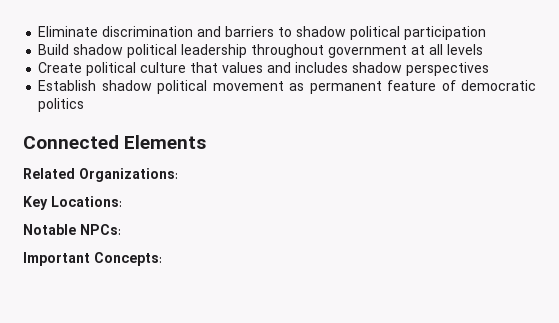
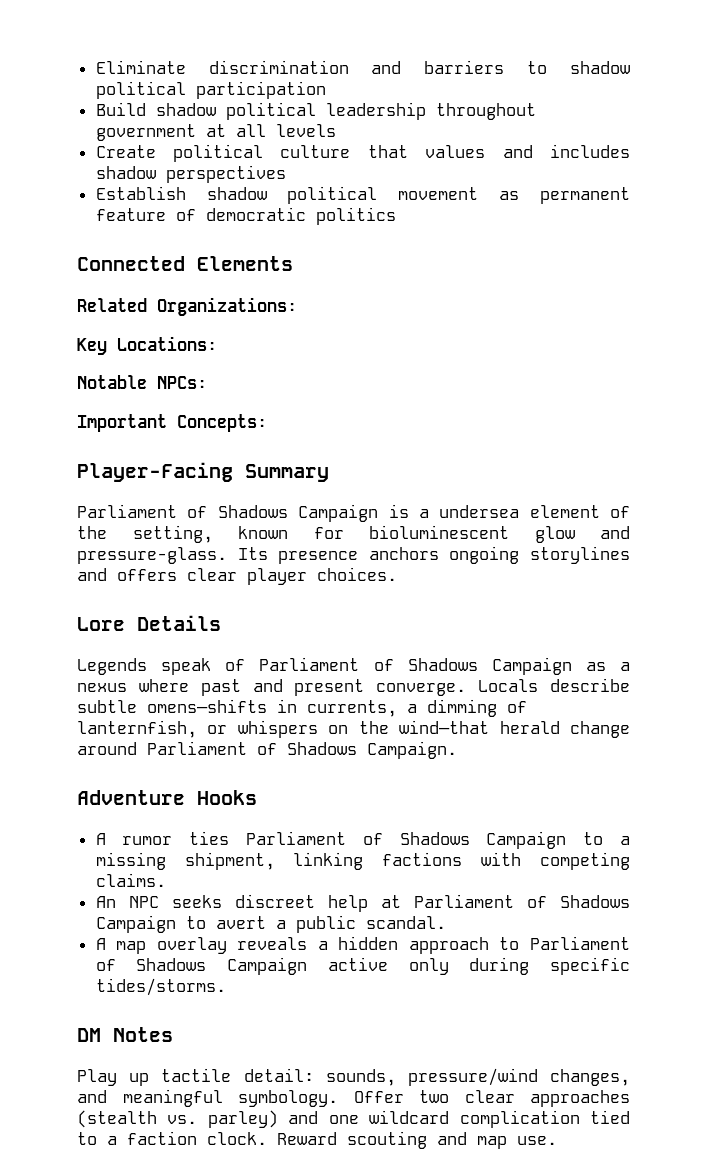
+ Player-Facing Summary
+ Parliament of Shadows Campaign is a undersea element of the setting, known for bioluminescent glow and pressure-glass. Its presence anchors ongoing storylines and offers clear player choices.
+ Lore Details
+ Legends speak of Parliament of Shadows Campaign as a nexus where past and present converge. Locals describe subtle omens—shifts in currents, a dimming of lanternfish, or whispers on the wind—that herald change around Parliament of Shadows Campaign.
+ Adventure Hooks
+ A rumor ties Parliament of Shadows Campaign to a missing shipment, linking factions with competing claims.
+ An NPC seeks discreet help at Parliament of Shadows Campaign to avert a public scandal.
+ A map overlay reveals a hidden approach to Parliament of Shadows Campaign active only during specific tides/storms.
+ DM Notes
+ Play up tactile detail: sounds, pressure/wind changes, and meaningful symbology. Offer two clear approaches (stealth vs. parley) and one wildcard complication tied to a faction clock. Reward scouting and map use.

